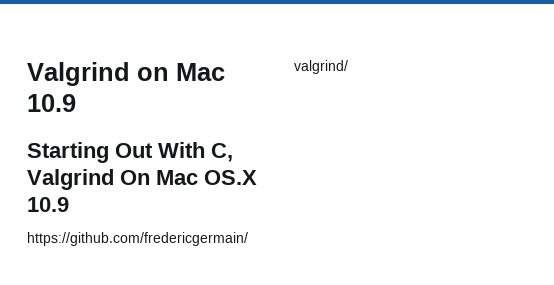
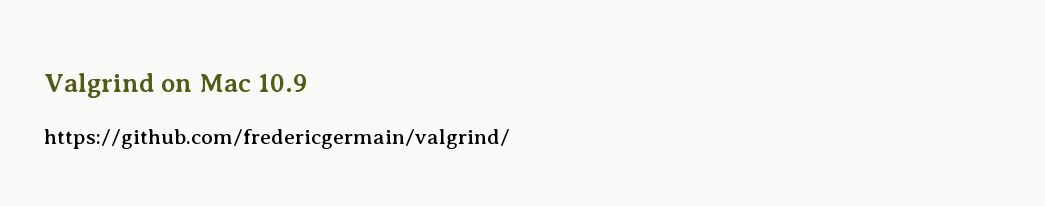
- Starting Out With C, Valgrind On Mac OS.X 10.9

